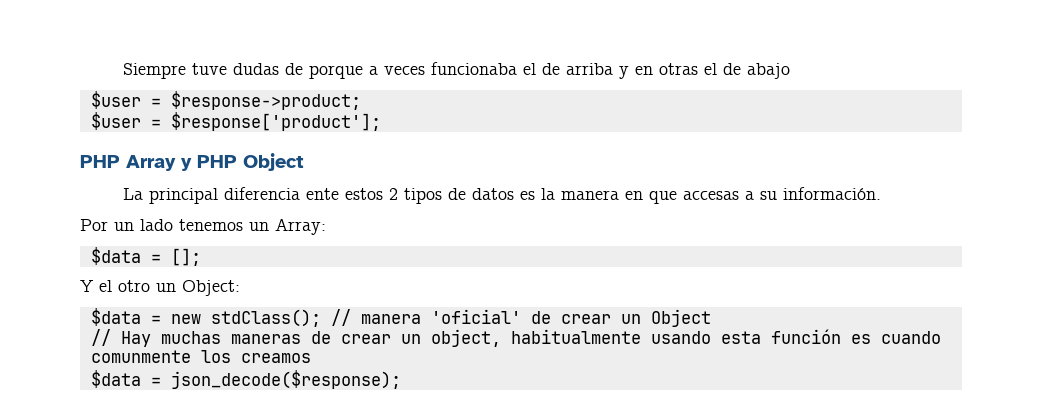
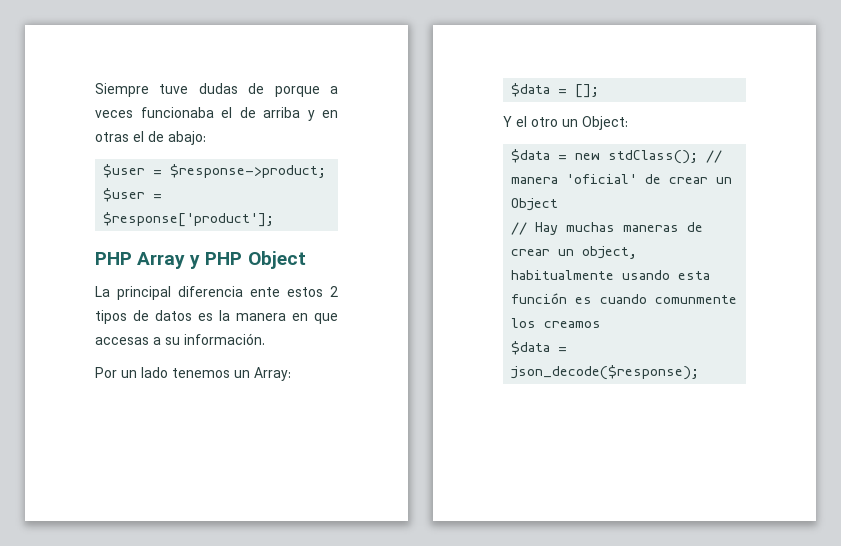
- Siempre tuve dudas de porque a veces funcionaba el de arriba y en otras el de abajo
+ Siempre tuve dudas de porque a veces funcionaba el de arriba y en otras el de abajo:

